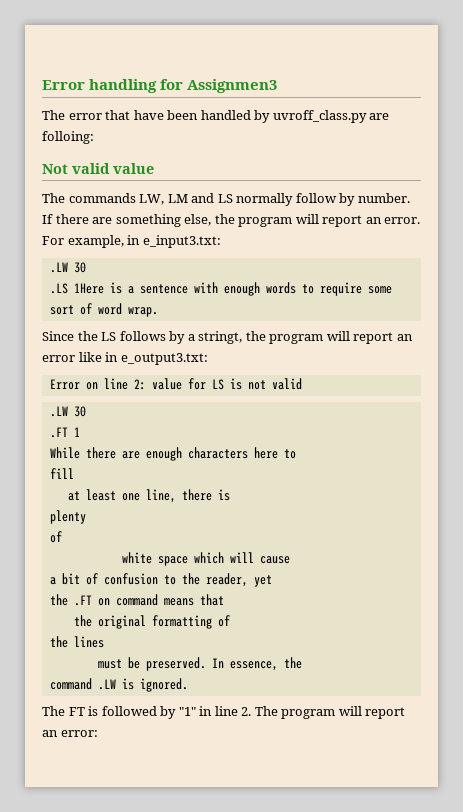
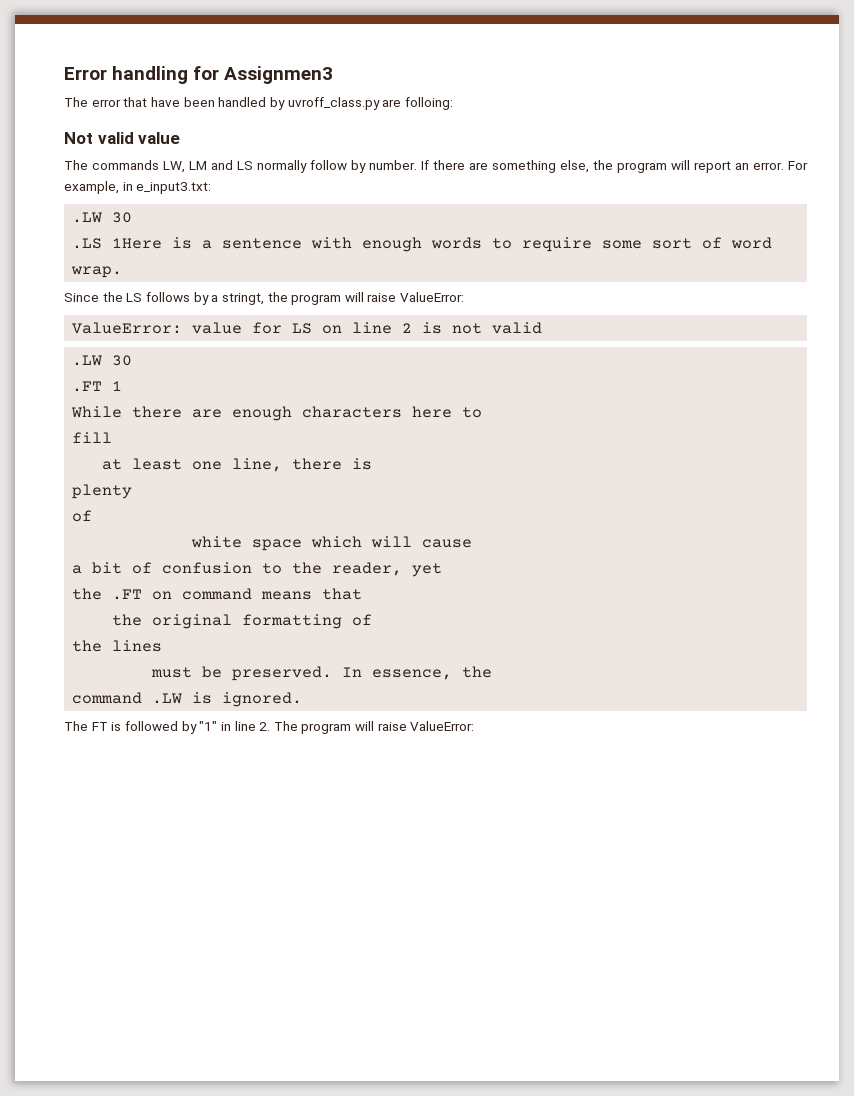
- Since the LS follows by a stringt, the program will report an error like in e_output3.txt:
- Error on line 2: value for LS is not valid
+ Since the LS follows by a stringt, the program will raise ValueError:
+ ValueError: value for LS on line 2 is not valid
- The FT is followed by "1" in line 2. The program will report an error:
+ The FT is followed by "1" in line 2. The program will raise ValueError:

